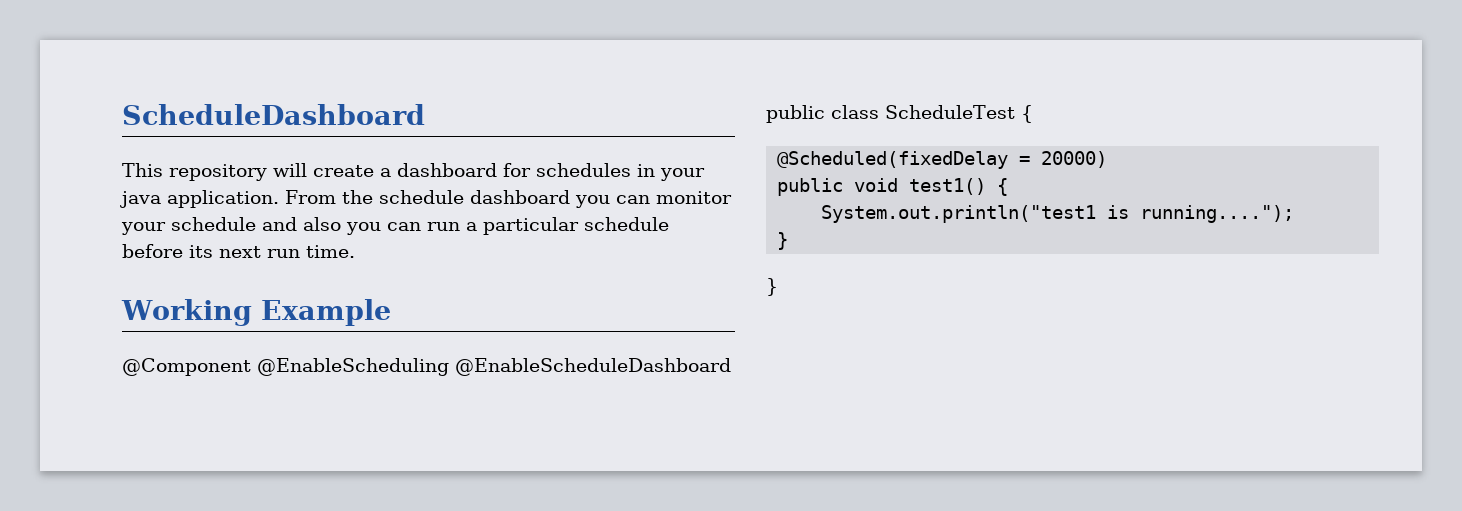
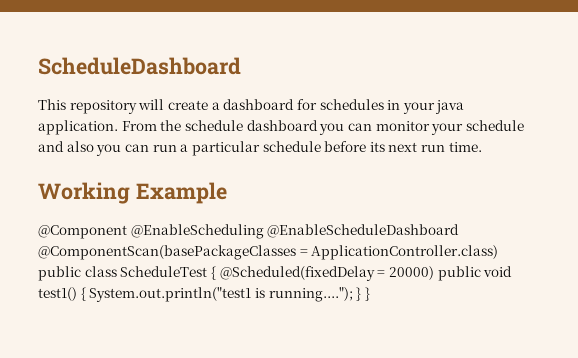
- @Component @EnableScheduling @EnableScheduleDashboard public class ScheduleTest {
- @Scheduled(fixedDelay = 20000)
- public void test1() {
- System.out.println("test1 is running....");
- }
- }
+ @Component @EnableScheduling @EnableScheduleDashboard @ComponentScan(basePackageClasses = ApplicationController.class) public class ScheduleTest { @Scheduled(fixedDelay = 20000) public void test1() { System.out.println("test1 is running...."); } }

